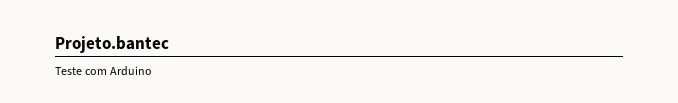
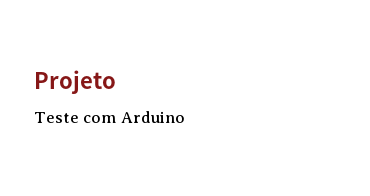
- Projeto.bantec
+ Projeto

